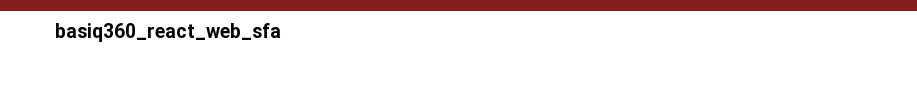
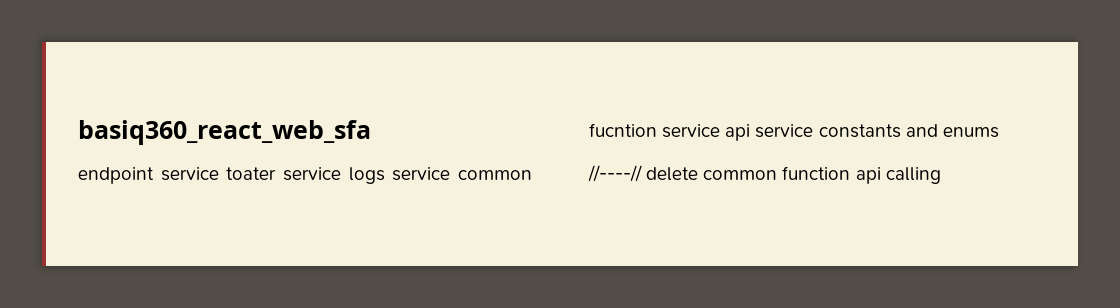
+ endpoint service toater service logs service common fucntion service api service constants and enums
+ //----// delete common function api calling

